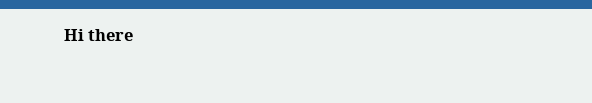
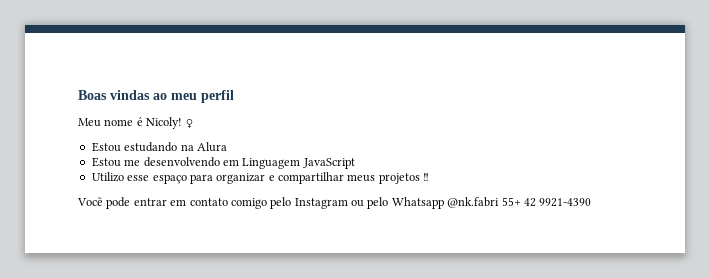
- Hi there
+ Boas vindas ao meu perfil
+ Meu nome é Nicoly! ♀
+ Estou estudando na Alura
+ Estou me desenvolvendo em Linguagem JavaScript
+ Utilizo esse espaço para organizar e compartilhar meus projetos ‼
+ Vocẽ pode entrar em contato comigo pelo Instagram ou pelo Whatsapp @nk.fabri 55+ 42 9921-4390

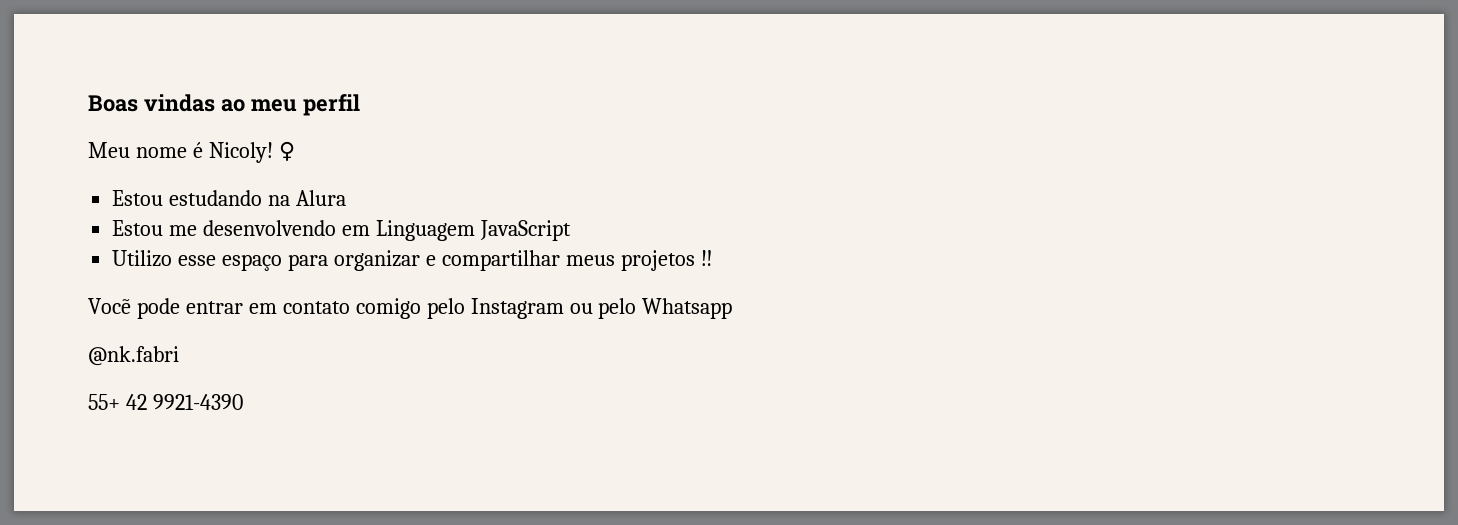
- Vocẽ pode entrar em contato comigo pelo Instagram ou pelo Whatsapp @nk.fabri 55+ 42 9921-4390
+ Vocẽ pode entrar em contato comigo pelo Instagram ou pelo Whatsapp
+ @nk.fabri
+ 55+ 42 9921-4390

